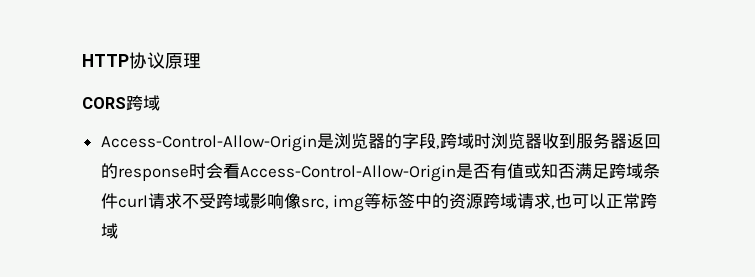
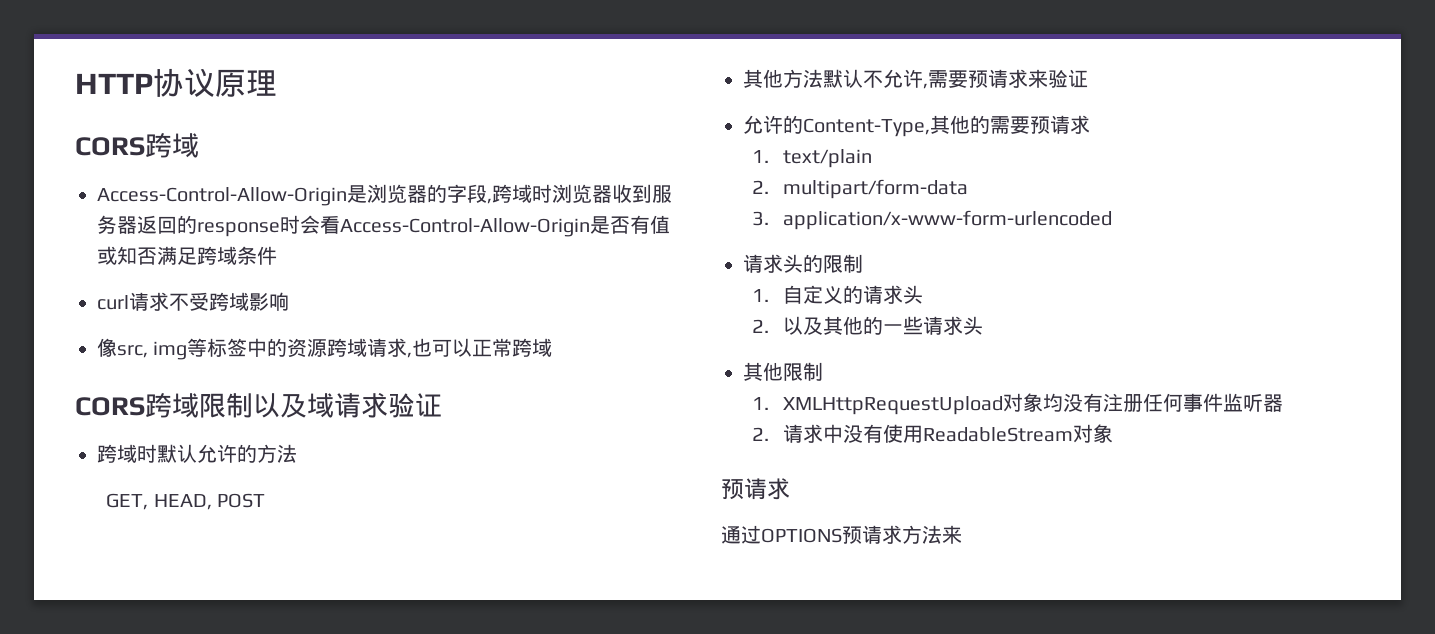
- Access-Control-Allow-Origin是浏览器的字段,跨域时浏览器收到服务器返回的response时会看Access-Control-Allow-Origin是否有值或知否满足跨域条件curl请求不受跨域影响像src, img等标签中的资源跨域请求,也可以正常跨域
+ Access-Control-Allow-Origin是浏览器的字段,跨域时浏览器收到服务器返回的response时会看Access-Control-Allow-Origin是否有值或知否满足跨域条件
+ curl请求不受跨域影响
+ 像src, img等标签中的资源跨域请求,也可以正常跨域
+ CORS跨域限制以及域请求验证
+ 跨域时默认允许的方法
+ GET, HEAD, POST
+ 其他方法默认不允许,需要预请求来验证
+ 允许的Content-Type,其他的需要预请求
+ 1. text/plain
+ 2. multipart/form-data
+ 3. application/x-www-form-urlencoded
+ 请求头的限制
+ 1.自定义的请求头
+ 2.以及其他的一些请求头
+ 其他限制
+ 1. XMLHttpRequestUpload对象均没有注册任何事件监听器
+ 2.请求中没有使用ReadableStream对象
+ 预请求
+ 通过OPTIONS预请求方法来

